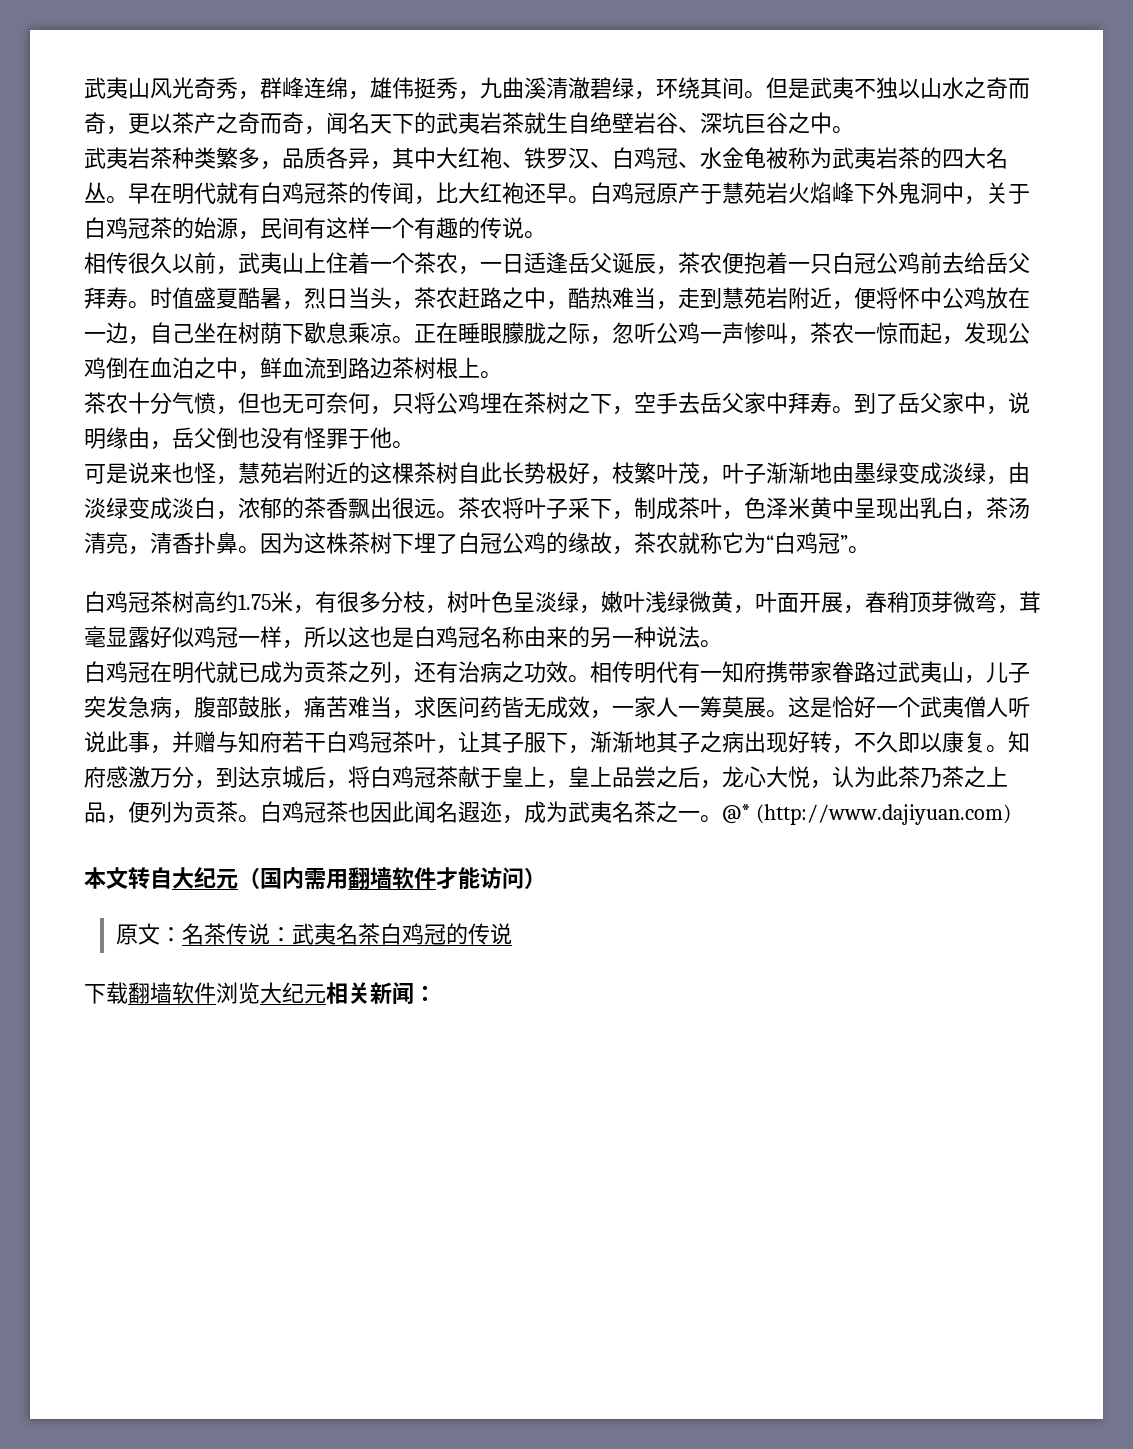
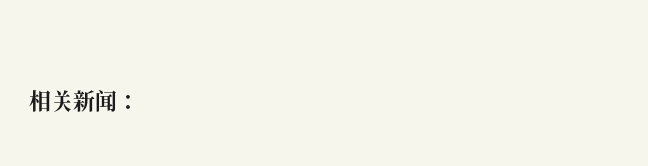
- 武夷山风光奇秀，群峰连绵，雄伟挺秀，九曲溪清澈碧绿，环绕其间。但是武夷不独以山水之奇而奇，更以茶产之奇而奇，闻名天下的武夷岩茶就生自绝壁岩谷、深坑巨谷之中。
- 武夷岩茶种类繁多，品质各异，其中大红袍、铁罗汉、白鸡冠、水金龟被称为武夷岩茶的四大名丛。早在明代就有白鸡冠茶的传闻，比大红袍还早。白鸡冠原产于慧苑岩火焰峰下外鬼洞中，关于白鸡冠茶的始源，民间有这样一个有趣的传说。
- 相传很久以前，武夷山上住着一个茶农，一日适逢岳父诞辰，茶农便抱着一只白冠公鸡前去给岳父拜寿。时值盛夏酷暑，烈日当头，茶农赶路之中，酷热难当，走到慧苑岩附近，便将怀中公鸡放在一边，自己坐在树荫下歇息乘凉。正在睡眼朦胧之际，忽听公鸡一声惨叫，茶农一惊而起，发现公鸡倒在血泊之中，鲜血流到路边茶树根上。
- 茶农十分气愤，但也无可奈何，只将公鸡埋在茶树之下，空手去岳父家中拜寿。到了岳父家中，说明缘由，岳父倒也没有怪罪于他。
- 可是说来也怪，慧苑岩附近的这棵茶树自此长势极好，枝繁叶茂，叶子渐渐地由墨绿变成淡绿，由淡绿变成淡白，浓郁的茶香飘出很远。茶农将叶子采下，制成茶叶，色泽米黄中呈现出乳白，茶汤清亮，清香扑鼻。因为这株茶树下埋了白冠公鸡的缘故，茶农就称它为“白鸡冠”。
- 白鸡冠茶树高约1.75米，有很多分枝，树叶色呈淡绿，嫩叶浅绿微黄，叶面开展，春稍顶芽微弯，茸毫显露好似鸡冠一样，所以这也是白鸡冠名称由来的另一种说法。
- 白鸡冠在明代就已成为贡茶之列，还有治病之功效。相传明代有一知府携带家眷路过武夷山，儿子突发急病，腹部鼓胀，痛苦难当，求医问药皆无成效，一家人一筹莫展。这是恰好一个武夷僧人听说此事，并赠与知府若干白鸡冠茶叶，让其子服下，渐渐地其子之病出现好转，不久即以康复。知府感激万分，到达京城后，将白鸡冠茶献于皇上，皇上品尝之后，龙心大悦，认为此茶乃茶之上品，便列为贡茶。白鸡冠茶也因此闻名遐迩，成为武夷名茶之一。@* (http://www.dajiyuan.com)
- 本文转自大纪元（国内需用翻墙软件才能访问）
- 原文：名茶传说：武夷名茶白鸡冠的传说
- 下载翻墙软件浏览大纪元相关新闻：
+ 相关新闻：

